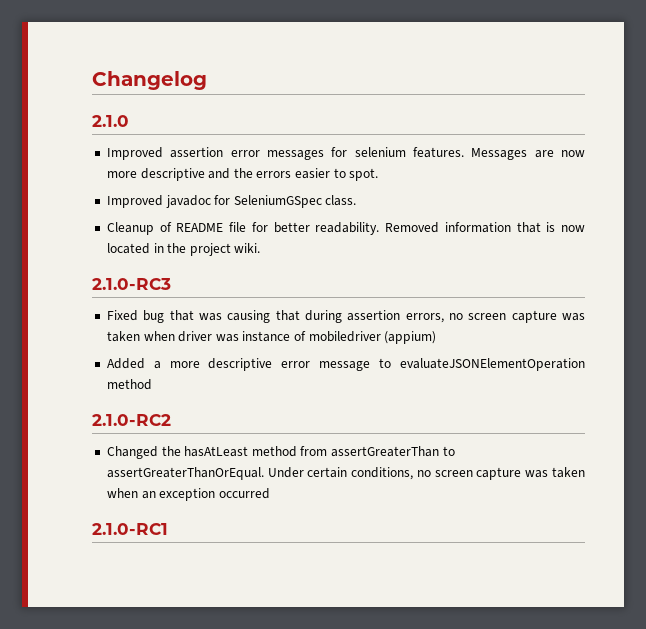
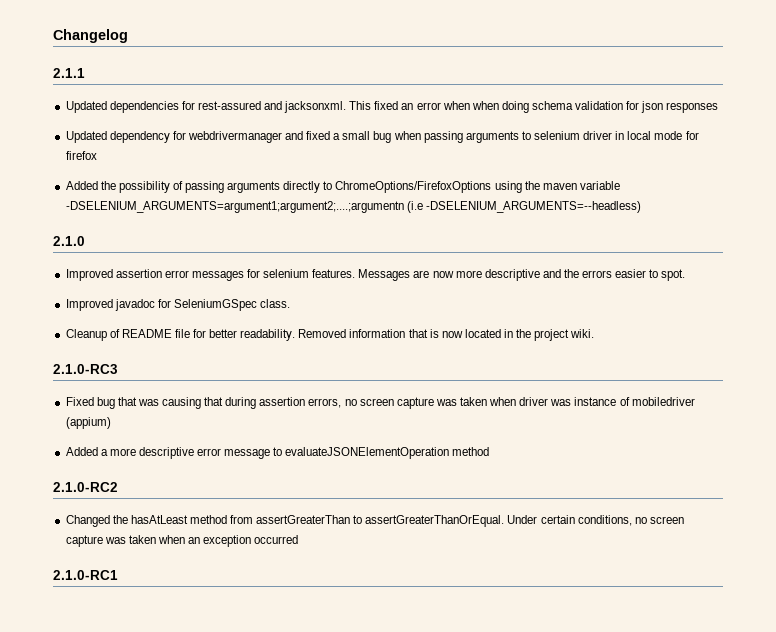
+ 2.1.1
+ Updated dependencies for rest-assured and jacksonxml. This fixed an error when when doing schema validation for json responses
+ Updated dependency for webdrivermanager and fixed a small bug when passing arguments to selenium driver in local mode for firefox
+ Added the possibility of passing arguments directly to ChromeOptions/FirefoxOptions using the maven variable -DSELENIUM_ARGUMENTS=argument1;argument2;....;argumentn (i.e -DSELENIUM_ARGUMENTS=--headless)

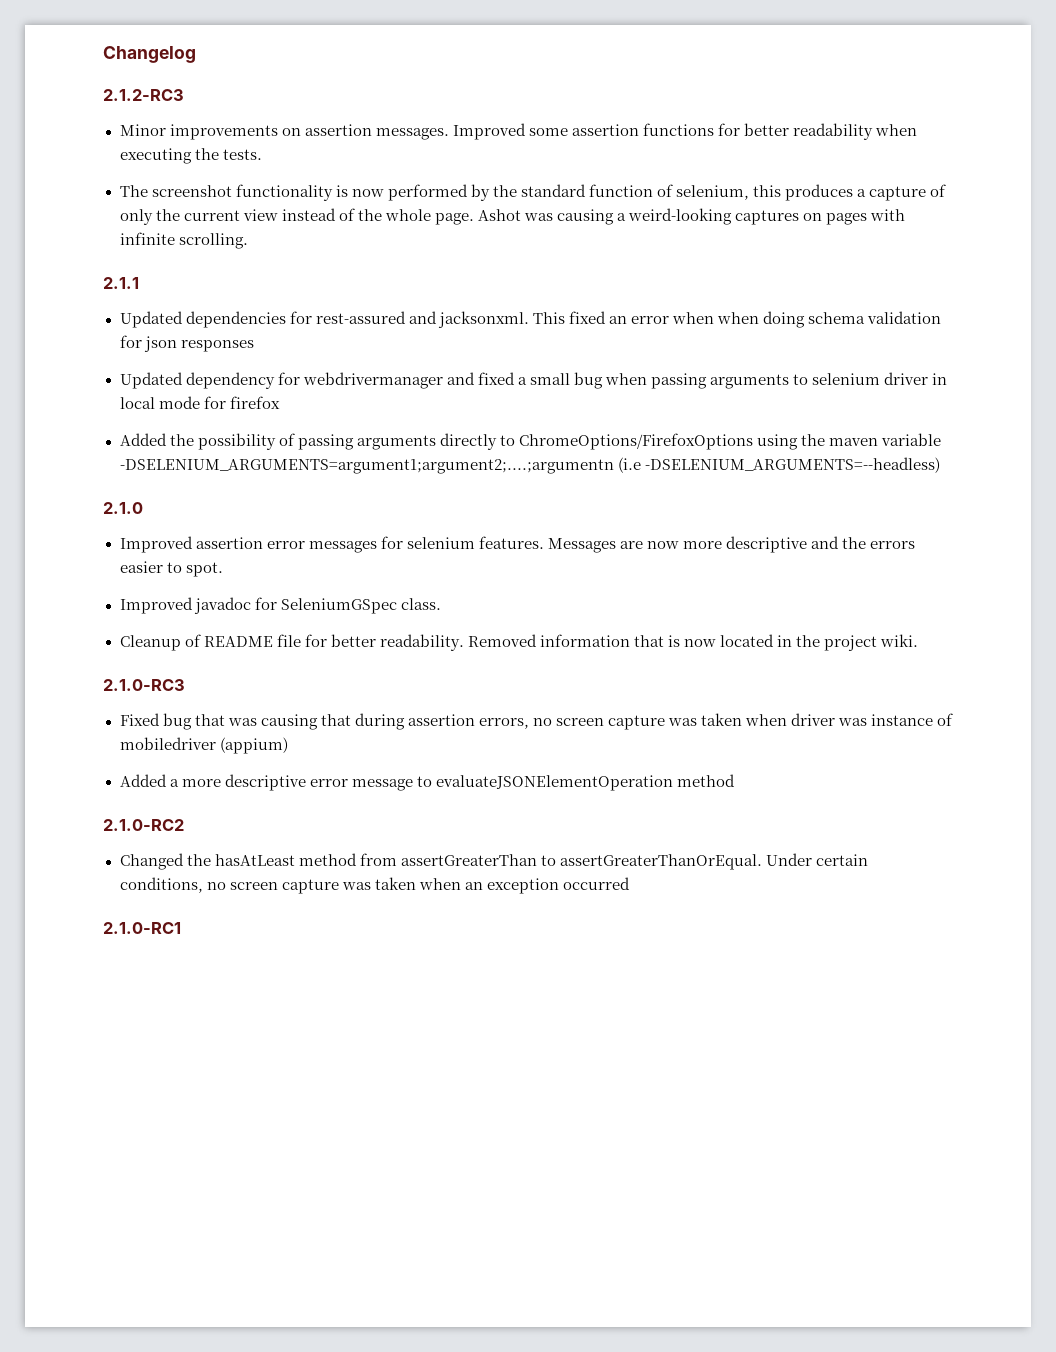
+ 2.1.2-RC3
+ Minor improvements on assertion messages. Improved some assertion functions for better readability when executing the tests.
+ The screenshot functionality is now performed by the standard function of selenium, this produces a capture of only the current view instead of the whole page. Ashot was causing a weird-looking captures on pages with infinite scrolling.

